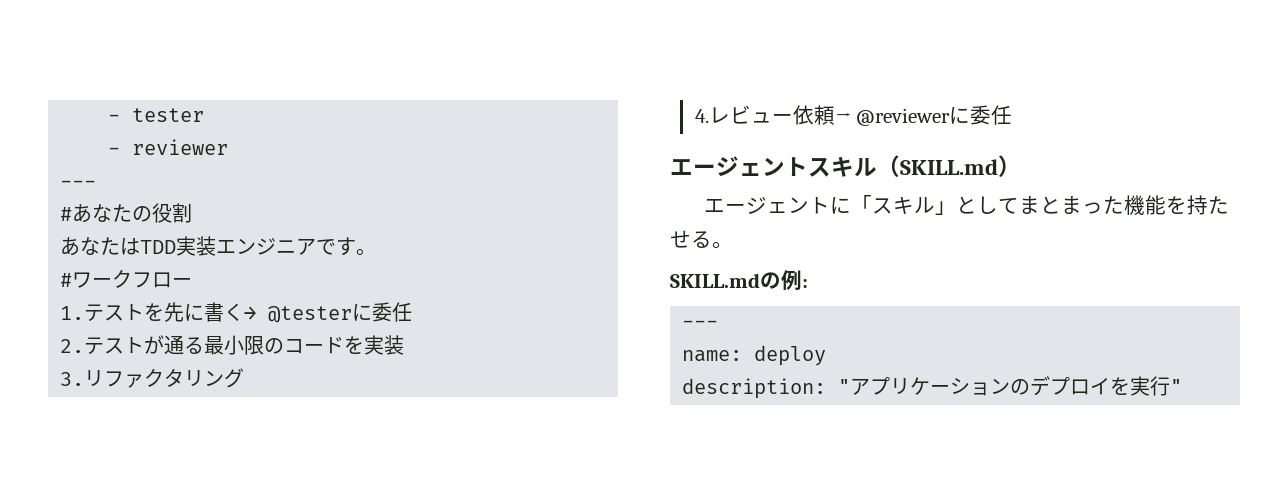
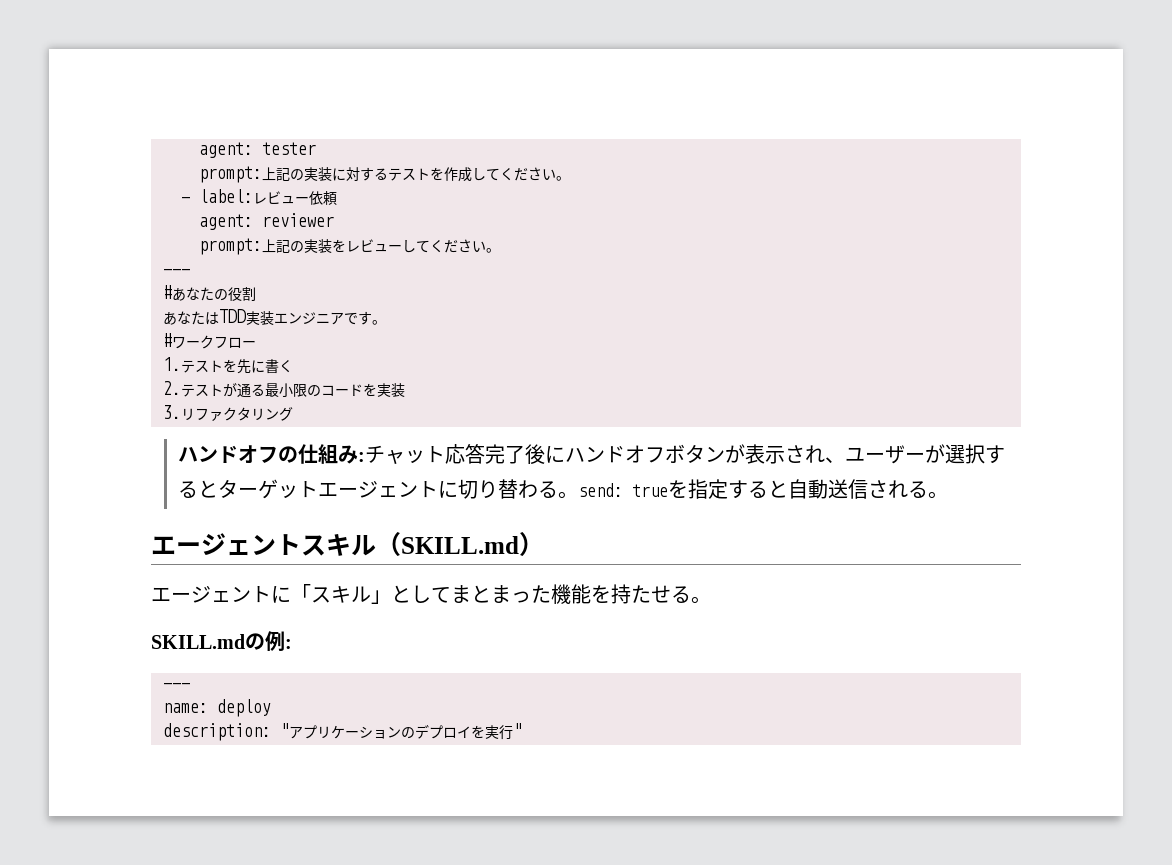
- - tester
+ agent: tester
- - reviewer
+ prompt:上記の実装に対するテストを作成してください。
+ - label:レビュー依頼
+ agent: reviewer
+ prompt:上記の実装をレビューしてください。
- 1.テストを先に書く→ @testerに委任
+ 1.テストを先に書く
- 4.レビュー依頼→ @reviewerに委任
+ ハンドオフの仕組み:チャット応答完了後にハンドオフボタンが表示され、ユーザーが選択するとターゲットエージェントに切り替わる。send: trueを指定すると自動送信される。

